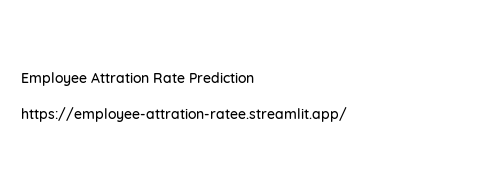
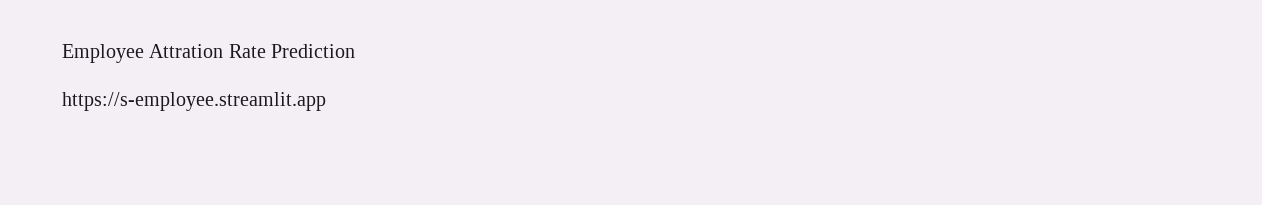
- https://employee-attration-ratee.streamlit.app/
+ https://s-employee.streamlit.app

